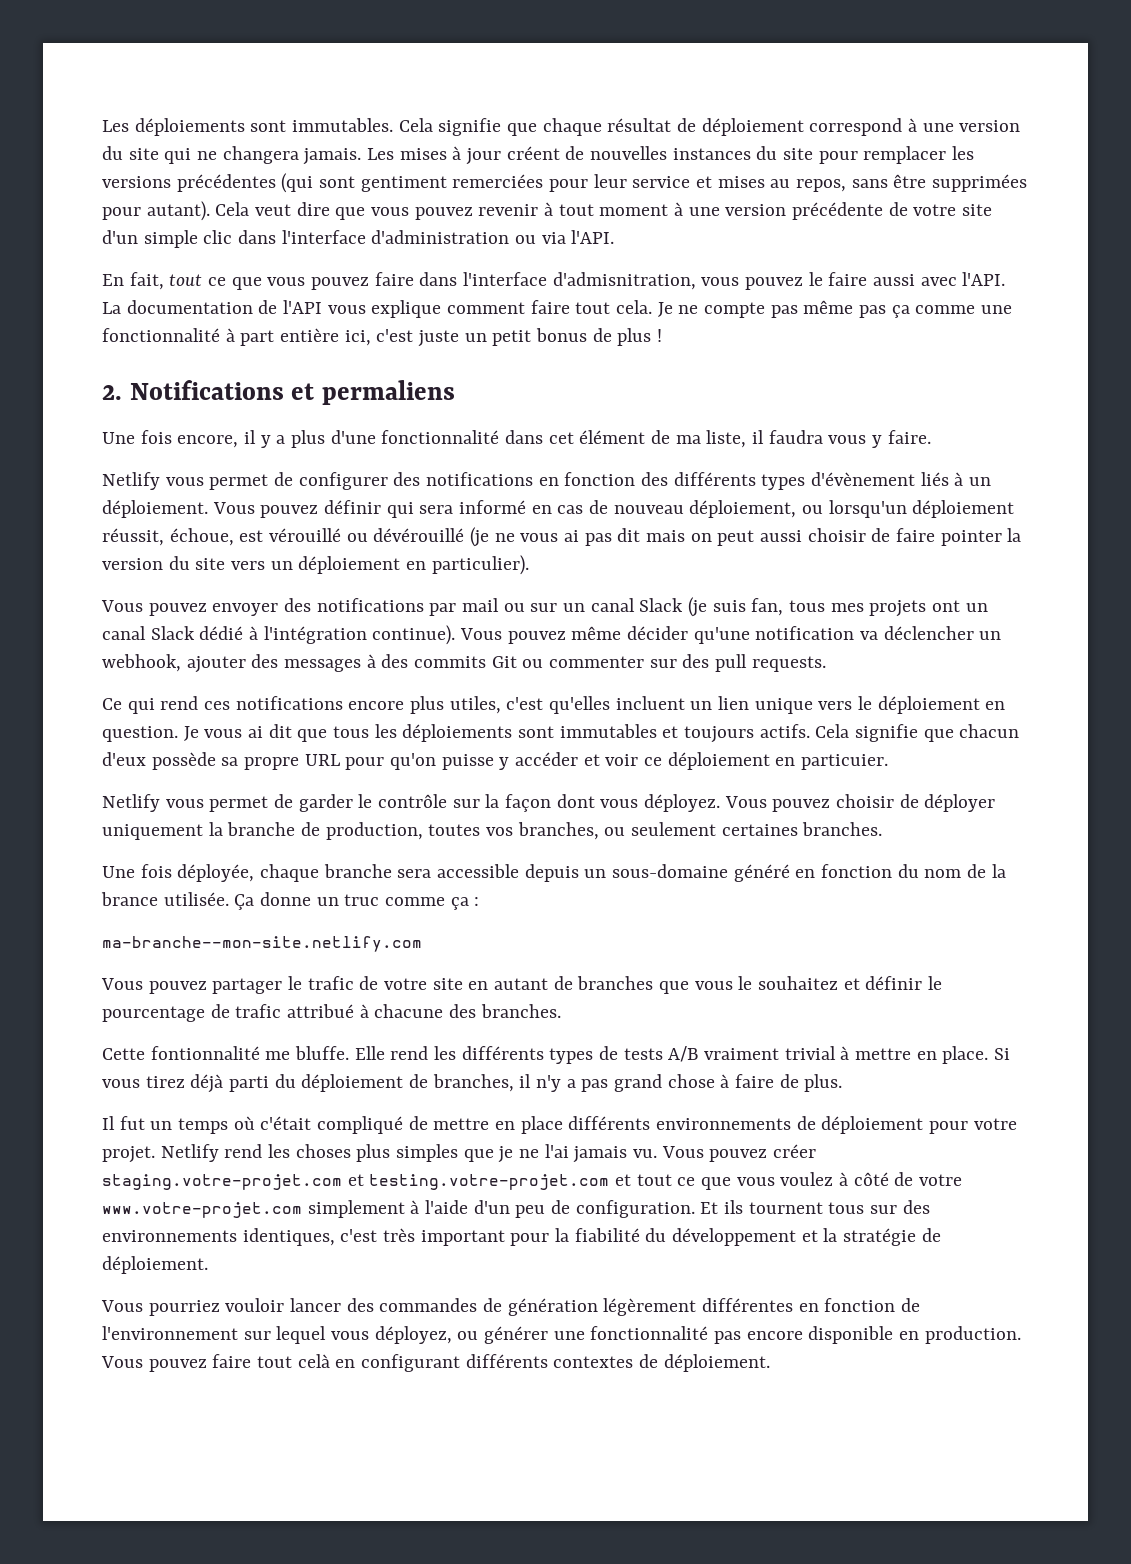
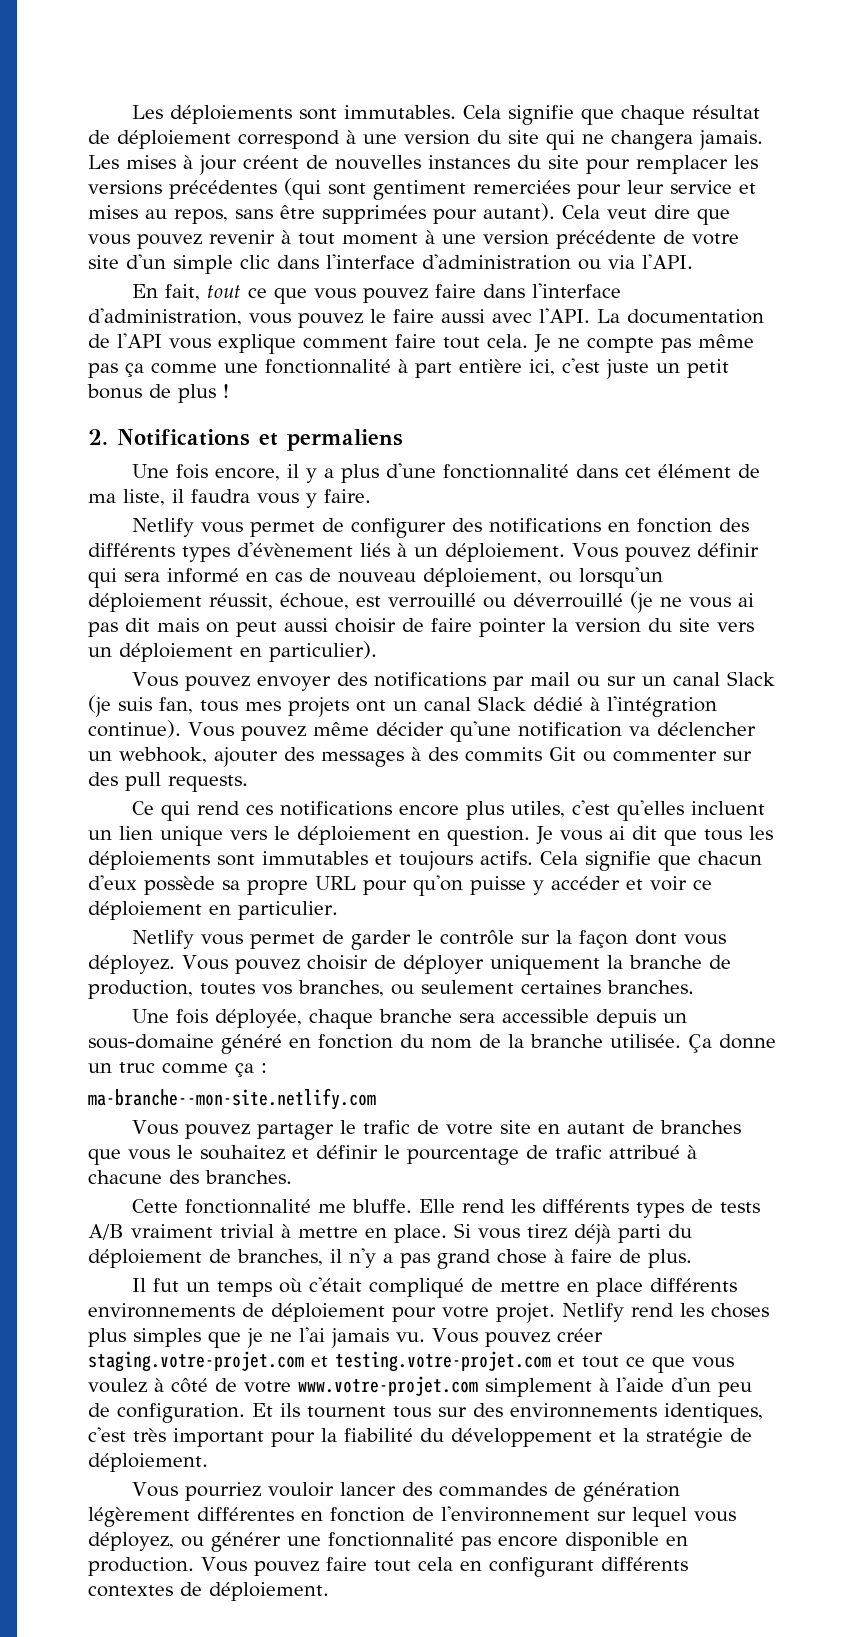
- En fait, tout ce que vous pouvez faire dans l'interface d'admisnitration, vous pouvez le faire aussi avec l'API.
+ En fait, tout ce que vous pouvez faire dans l'interface d'administration, vous pouvez le faire aussi avec l'API.
- Vous pouvez définir qui sera informé en cas de nouveau déploiement, ou lorsqu'un déploiement réussit, échoue, est vérouillé ou dévérouillé (je ne vous ai pas dit mais on peut aussi choisir de faire pointer la version du site vers un déploiement en particulier).
+ Vous pouvez définir qui sera informé en cas de nouveau déploiement, ou lorsqu'un déploiement réussit, échoue, est verrouillé ou déverrouillé (je ne vous ai pas dit mais on peut aussi choisir de faire pointer la version du site vers un déploiement en particulier).
- Cela signifie que chacun d'eux possède sa propre URL pour qu'on puisse y accéder et voir ce déploiement en particuier.
+ Cela signifie que chacun d'eux possède sa propre URL pour qu'on puisse y accéder et voir ce déploiement en particulier.
- Une fois déployée, chaque branche sera accessible depuis un sous-domaine généré en fonction du nom de la brance utilisée.
+ Une fois déployée, chaque branche sera accessible depuis un sous-domaine généré en fonction du nom de la branche utilisée.
- Cette fontionnalité me bluffe.
+ Cette fonctionnalité me bluffe.
- Vous pouvez faire tout celà en configurant différents contextes de déploiement.
+ Vous pouvez faire tout cela en configurant différents contextes de déploiement.

